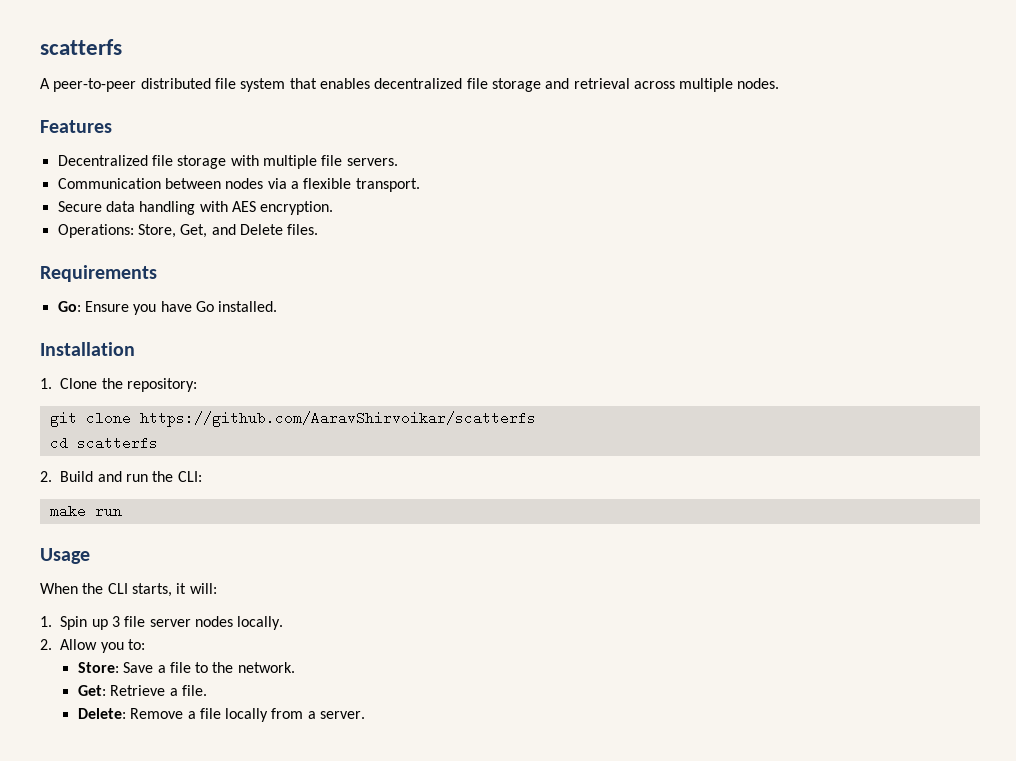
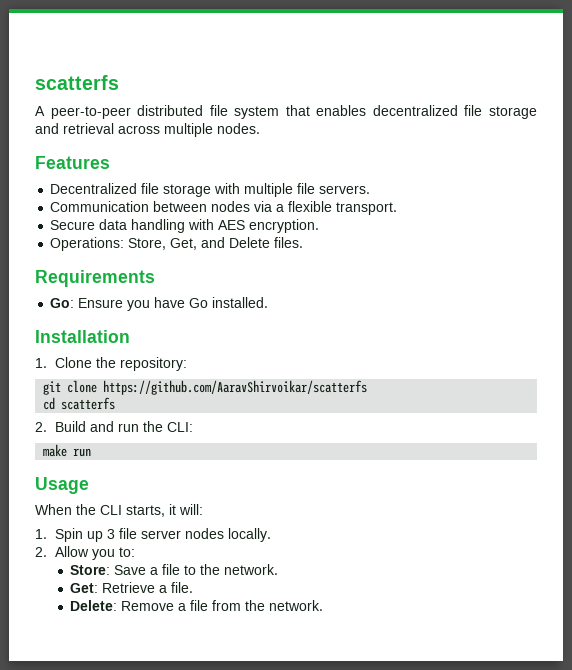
- Delete: Remove a file locally from a server.
+ Delete: Remove a file from the network.

